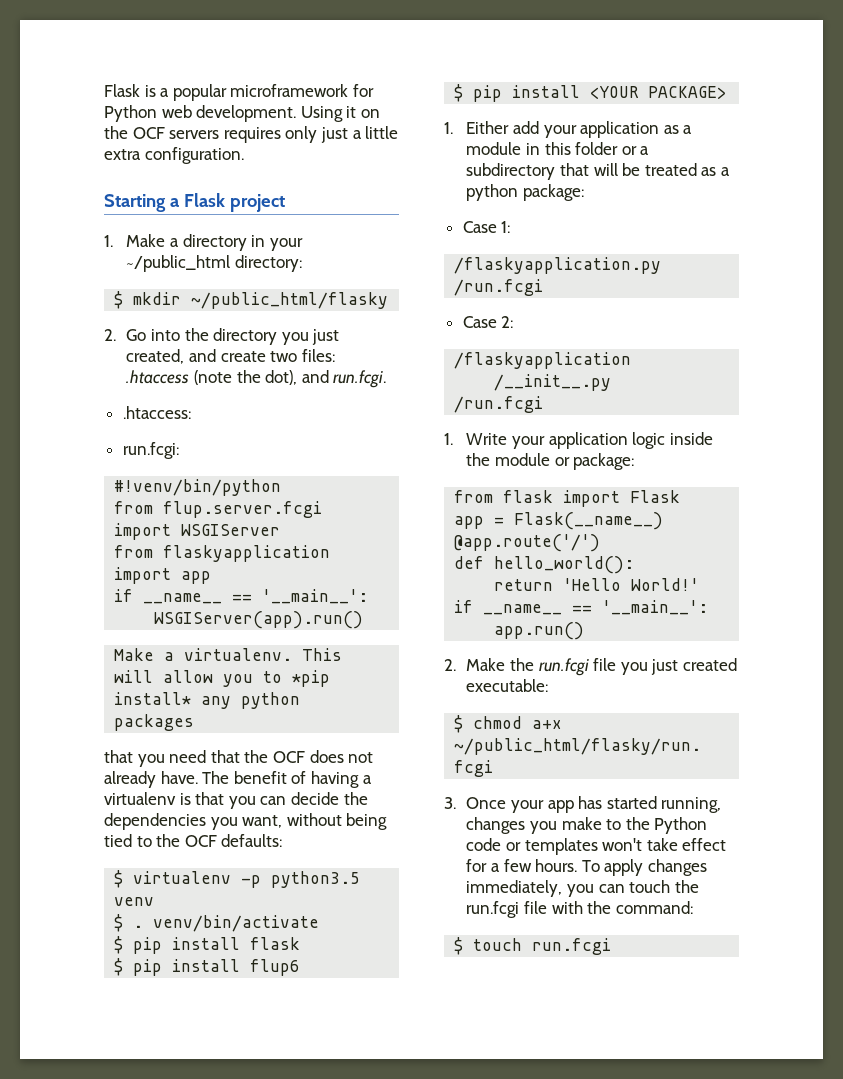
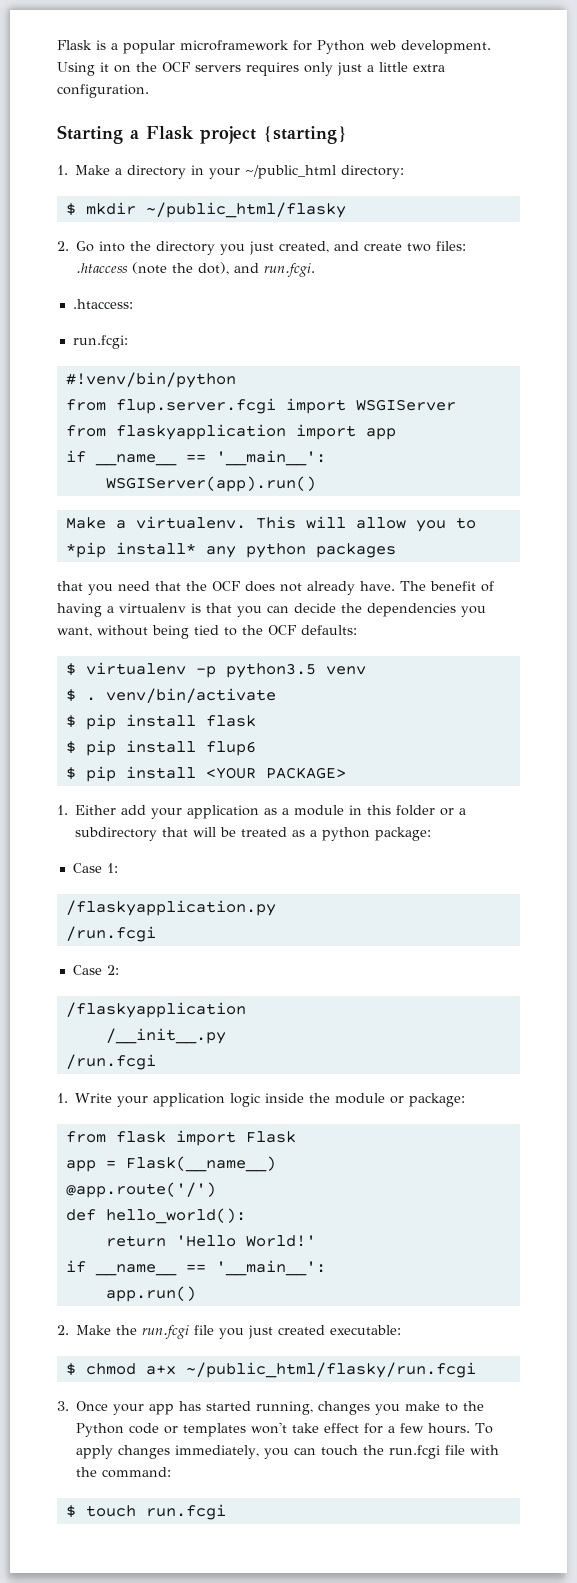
- Starting a Flask project
+ Starting a Flask project {starting}

